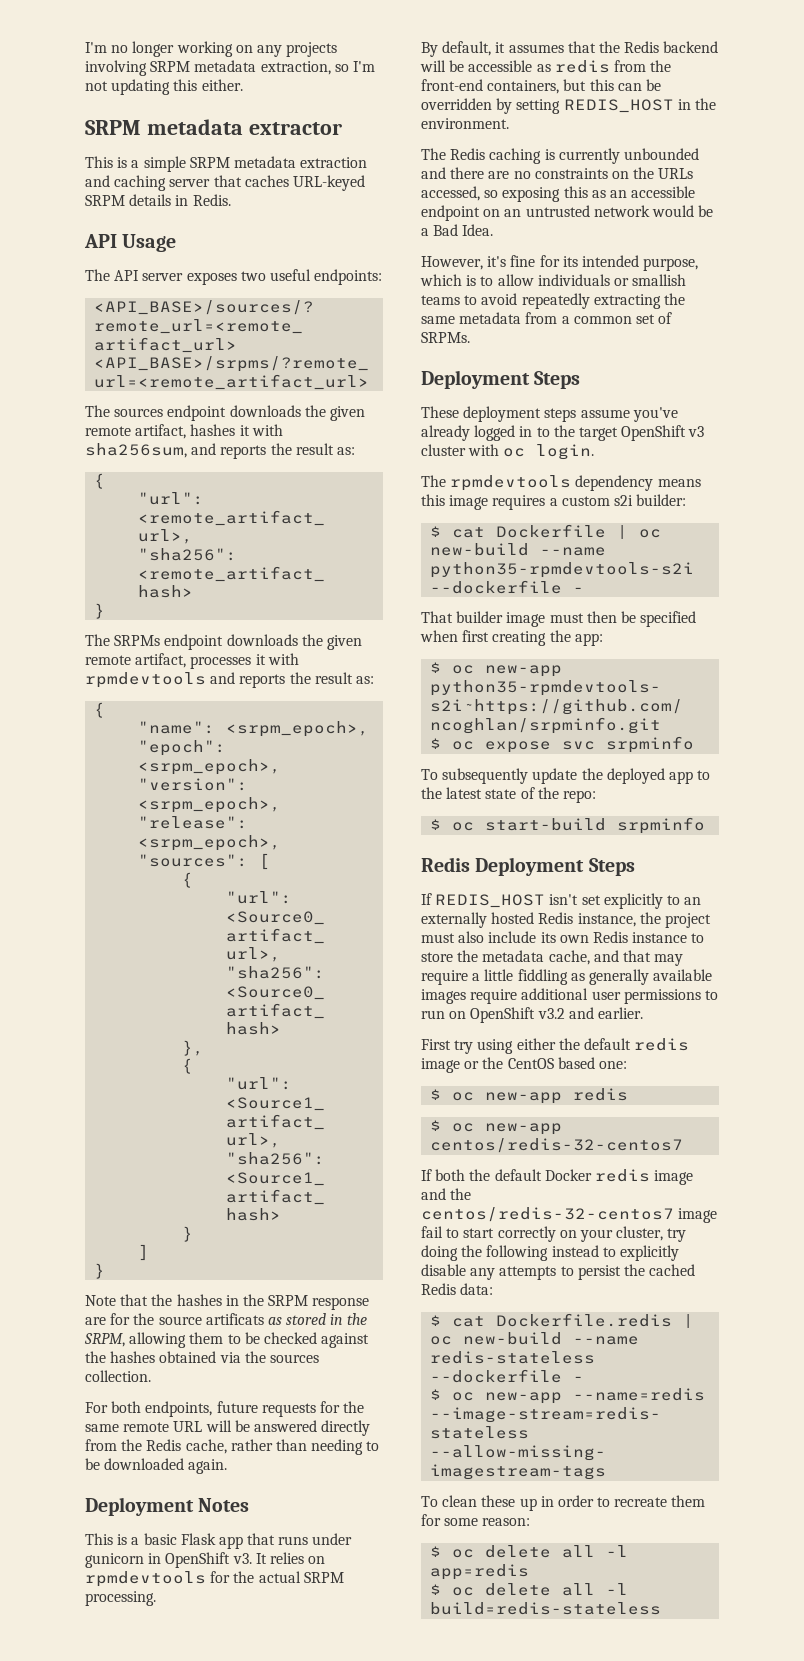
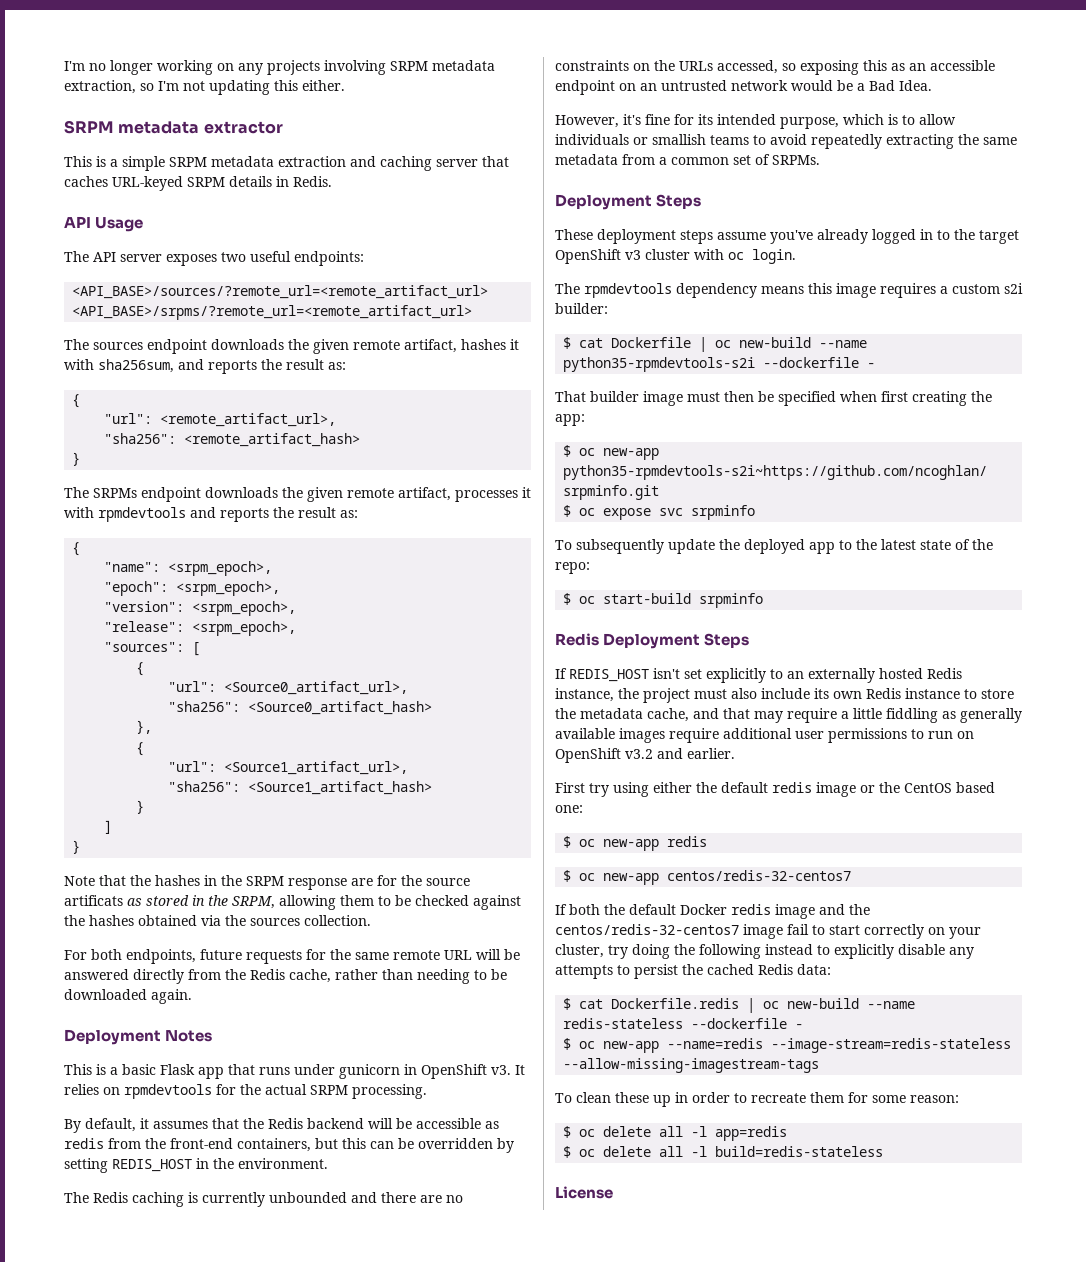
+ License

